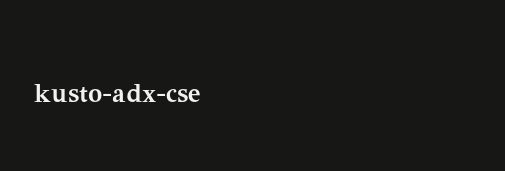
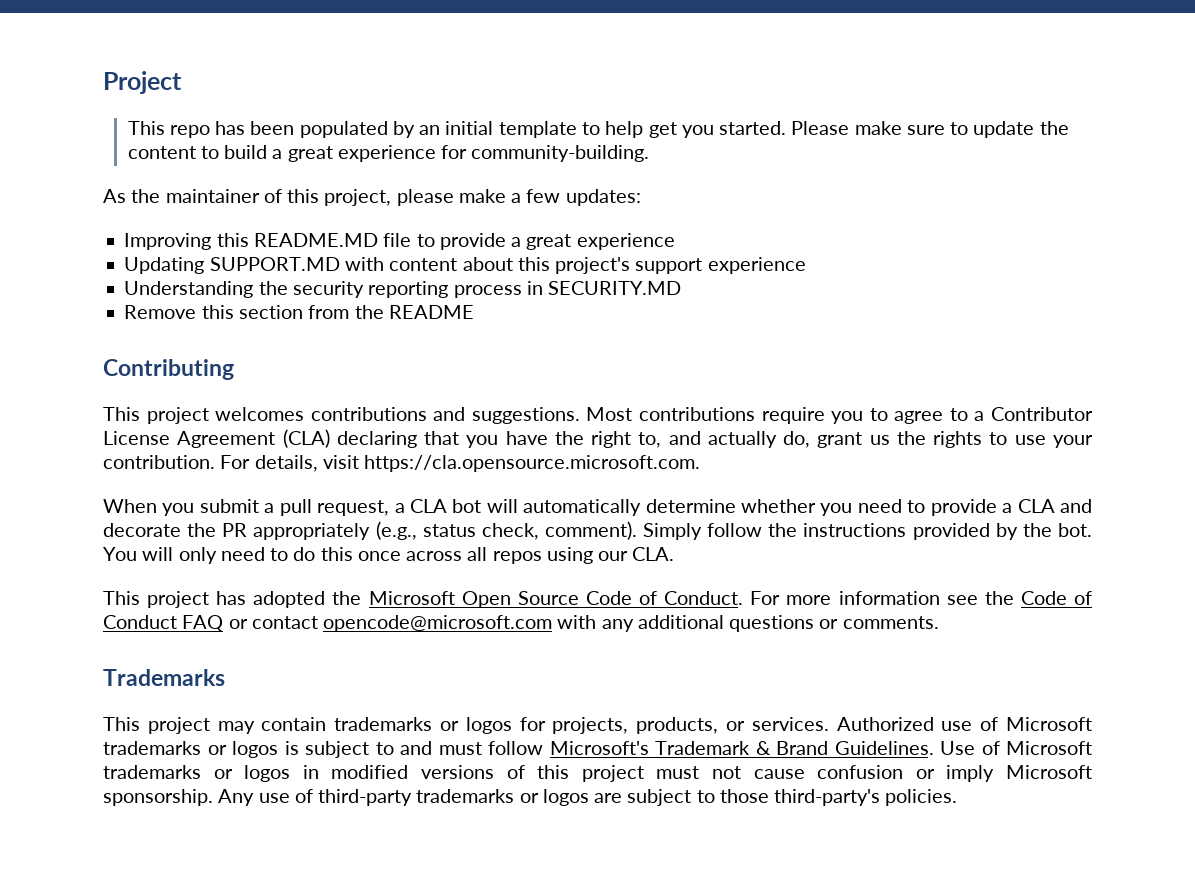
- kusto-adx-cse
+ Project
+ This repo has been populated by an initial template to help get you started. Please make sure to update the content to build a great experience for community-building.
+ As the maintainer of this project, please make a few updates:
+ Improving this README.MD file to provide a great experience
+ Updating SUPPORT.MD with content about this project's support experience
+ Understanding the security reporting process in SECURITY.MD
+ Remove this section from the README
+ Contributing
+ This project welcomes contributions and suggestions. Most contributions require you to agree to a Contributor License Agreement (CLA) declaring that you have the right to, and actually do, grant us the rights to use your contribution. For details, visit https://cla.opensource.microsoft.com.
+ When you submit a pull request, a CLA bot will automatically determine whether you need to provide a CLA and decorate the PR appropriately (e.g., status check, comment). Simply follow the instructions provided by the bot. You will only need to do this once across all repos using our CLA.
+ This project has adopted the Microsoft Open Source Code of Conduct. For more information see the Code of Conduct FAQ or contact opencode@microsoft.com with any additional questions or comments.
+ Trademarks
+ This project may contain trademarks or logos for projects, products, or services. Authorized use of Microsoft trademarks or logos is subject to and must follow Microsoft's Trademark & Brand Guidelines. Use of Microsoft trademarks or logos in modified versions of this project must not cause confusion or imply Microsoft sponsorship. Any use of third-party trademarks or logos are subject to those third-party's policies.

